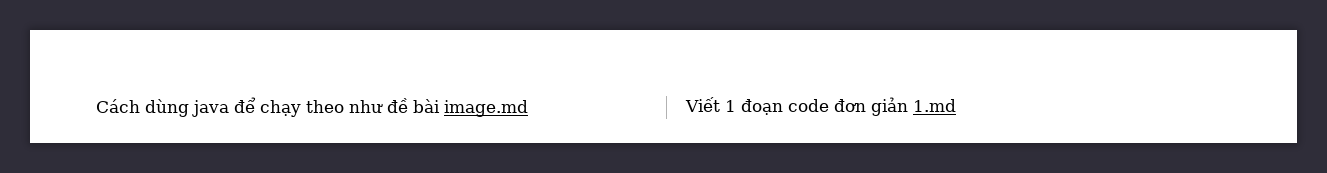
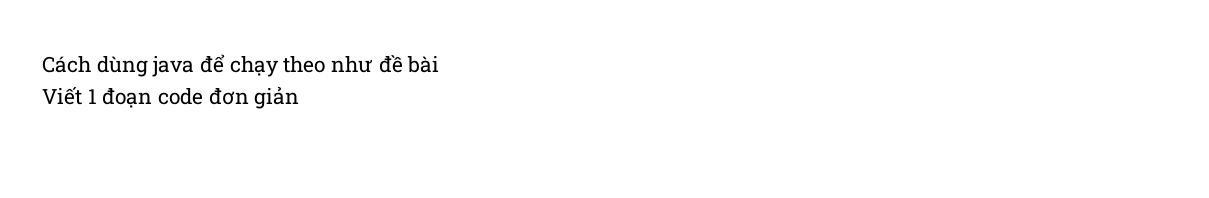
- Cách dùng java để chạy theo như đề bài image.md
+ Cách dùng java để chạy theo như đề bài
- Viết 1 đoạn code đơn giản 1.md
+ Viết 1 đoạn code đơn giản

